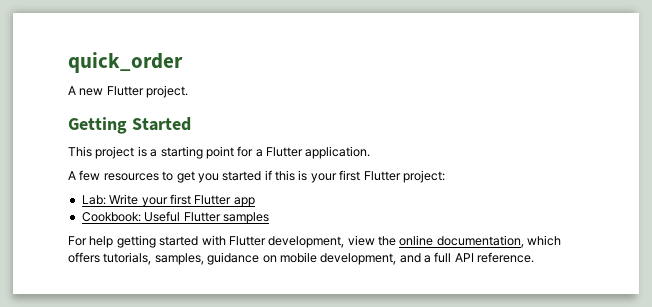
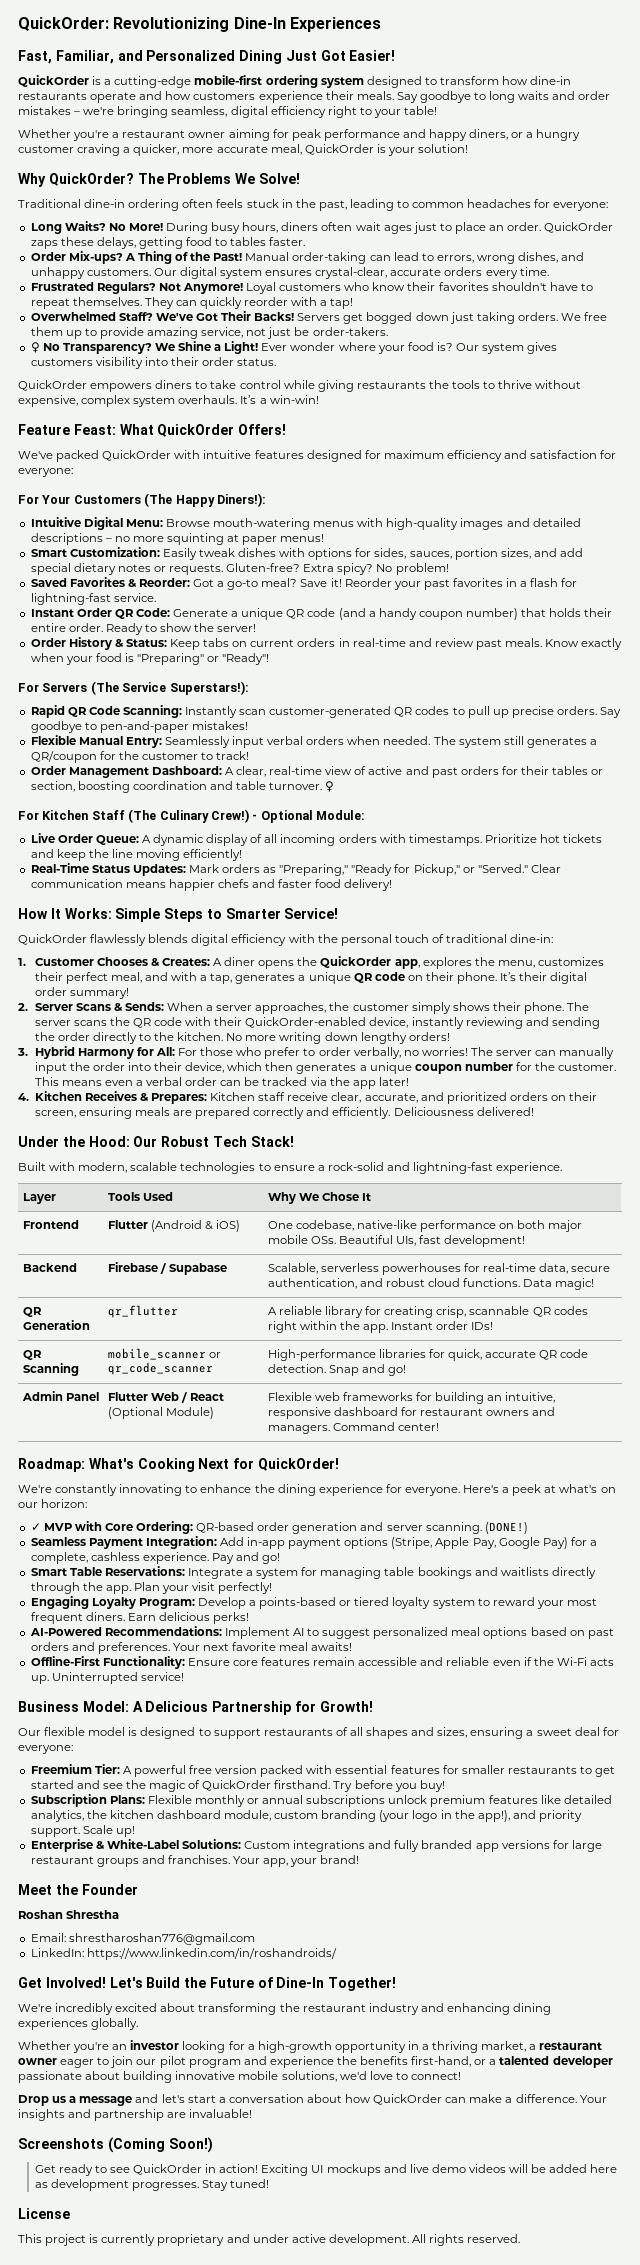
- quick_order
- A new Flutter project.
- Getting Started
- This project is a starting point for a Flutter application.
- A few resources to get you started if this is your first Flutter project:
- Lab: Write your first Flutter app
- Cookbook: Useful Flutter samples
- For help getting started with Flutter development, view the online documentation, which offers tutorials, samples, guidance on mobile development, and a full API reference.
+ QuickOrder: Revolutionizing Dine-In Experiences
+ Fast, Familiar, and Personalized Dining Just Got Easier!
+ QuickOrder is a cutting-edge mobile-first ordering system designed to transform how dine-in restaurants operate and how customers experience their meals. Say goodbye to long waits and order mistakes – we're bringing seamless, digital efficiency right to your table!
+ Whether you're a restaurant owner aiming for peak performance and happy diners, or a hungry customer craving a quicker, more accurate meal, QuickOrder is your solution!
+ Why QuickOrder? The Problems We Solve!
+ Traditional dine-in ordering often feels stuck in the past, leading to common headaches for everyone:
+ Long Waits? No More! During busy hours, diners often wait ages just to place an order. QuickOrder zaps these delays, getting food to tables faster.
+ Order Mix-ups? A Thing of the Past! Manual order-taking can lead to errors, wrong dishes, and unhappy customers. Our digital system ensures crystal-clear, accurate orders every time.
+ Frustrated Regulars? Not Anymore! Loyal customers who know their favorites shouldn't have to repeat themselves. They can quickly reorder with a tap!
+ Overwhelmed Staff? We've Got Their Backs! Servers get bogged down just taking orders. We free them up to provide amazing service, not just be order-takers.
+ ♀ No Transparency? We Shine a Light! Ever wonder where your food is? Our system gives customers visibility into their order status.
+ QuickOrder empowers diners to take control while giving restaurants the tools to thrive without expensive, complex system overhauls. It’s a win-win!
+ Feature Feast: What QuickOrder Offers!
+ We've packed QuickOrder with intuitive features designed for maximum efficiency and satisfaction for everyone:
+ For Your Customers (The Happy Diners!):
+ Intuitive Digital Menu: Browse mouth-watering menus with high-quality images and detailed descriptions – no more squinting at paper menus!
+ Smart Customization: Easily tweak dishes with options for sides, sauces, portion sizes, and add special dietary notes or requests. Gluten-free? Extra spicy? No problem!
+ Saved Favorites & Reorder: Got a go-to meal? Save it! Reorder your past favorites in a flash for lightning-fast service.
+ Instant Order QR Code: Generate a unique QR code (and a handy coupon number) that holds their entire order. Ready to show the server!
+ Order History & Status: Keep tabs on current orders in real-time and review past meals. Know exactly when your food is "Preparing" or "Ready"!
+ For Servers (The Service Superstars!):
+ Rapid QR Code Scanning: Instantly scan customer-generated QR codes to pull up precise orders. Say goodbye to pen-and-paper mistakes!
+ Flexible Manual Entry: Seamlessly input verbal orders when needed. The system still generates a QR/coupon for the customer to track!
+ Order Management Dashboard: A clear, real-time view of active and past orders for their tables or section, boosting coordination and table turnover. ♀
+ For Kitchen Staff (The Culinary Crew!) - Optional Module:
+ Live Order Queue: A dynamic display of all incoming orders with timestamps. Prioritize hot tickets and keep the line moving efficiently!
+ Real-Time Status Updates: Mark orders as "Preparing," "Ready for Pickup," or "Served." Clear communication means happier chefs and faster food delivery!
+ How It Works: Simple Steps to Smarter Service!
+ QuickOrder flawlessly blends digital efficiency with the personal touch of traditional dine-in:
+ 1. Customer Chooses & Creates: A diner opens the QuickOrder app, explores the menu, customizes their perfect meal, and with a tap, generates a unique QR code on their phone. It’s their digital order summary!
+ 2. Server Scans & Sends: When a server approaches, the customer simply shows their phone. The server scans the QR code with their QuickOrder-enabled device, instantly reviewing and sending the order directly to the kitchen. No more writing down lengthy orders!
+ 3. Hybrid Harmony for All: For those who prefer to order verbally, no worries! The server can manually input the order into their device, which then generates a unique coupon number for the customer. This means even a verbal order can be tracked via the app later!
+ 4. Kitchen Receives & Prepares: Kitchen staff receive clear, accurate, and prioritized orders on their screen, ensuring meals are prepared correctly and efficiently. Deliciousness delivered!
+ Under the Hood: Our Robust Tech Stack!
+ Built with modern, scalable technologies to ensure a rock-solid and lightning-fast experience.
+ Layer | Tools Used | Why We Chose It
+ Frontend | Flutter (Android & iOS) | One codebase, native-like performance on both major mobile OSs. Beautiful UIs, fast development!
+ Backend | Firebase / Supabase | Scalable, serverless powerhouses for real-time data, secure authentication, and robust cloud functions. Data magic!
+ QR Generation | qr_flutter | A reliable library for creating crisp, scannable QR codes right within the app. Instant order IDs!
+ QR Scanning | mobile_scanner or qr_code_scanner | High-performance libraries for quick, accurate QR code detection. Snap and go!
+ Admin Panel | Flutter Web / React (Optional Module) | Flexible web frameworks for building an intuitive, responsive dashboard for restaurant owners and managers. Command center!
+ Roadmap: What's Cooking Next for QuickOrder!
+ We're constantly innovating to enhance the dining experience for everyone. Here's a peek at what's on our horizon:
+ ✓ MVP with Core Ordering: QR-based order generation and server scanning. (DONE!)
+ Seamless Payment Integration: Add in-app payment options (Stripe, Apple Pay, Google Pay) for a complete, cashless experience. Pay and go!
+ Smart Table Reservations: Integrate a system for managing table bookings and waitlists directly through the app. Plan your visit perfectly!
+ Engaging Loyalty Program: Develop a points-based or tiered loyalty system to reward your most frequent diners. Earn delicious perks!
+ AI-Powered Recommendations: Implement AI to suggest personalized meal options based on past orders and preferences. Your next favorite meal awaits!
+ Offline-First Functionality: Ensure core features remain accessible and reliable even if the Wi-Fi acts up. Uninterrupted service!
+ Business Model: A Delicious Partnership for Growth!
+ Our flexible model is designed to support restaurants of all shapes and sizes, ensuring a sweet deal for everyone:
+ Freemium Tier: A powerful free version packed with essential features for smaller restaurants to get started and see the magic of QuickOrder firsthand. Try before you buy!
+ Subscription Plans: Flexible monthly or annual subscriptions unlock premium features like detailed analytics, the kitchen dashboard module, custom branding (your logo in the app!), and priority support. Scale up!
+ Enterprise & White-Label Solutions: Custom integrations and fully branded app versions for large restaurant groups and franchises. Your app, your brand!
+ Meet the Founder
+ Roshan Shrestha
+ Email: shrestharoshan776@gmail.com
+ LinkedIn: https://www.linkedin.com/in/roshandroids/
+ Get Involved! Let's Build the Future of Dine-In Together!
+ We're incredibly excited about transforming the restaurant industry and enhancing dining experiences globally.
+ Whether you're an investor looking for a high-growth opportunity in a thriving market, a restaurant owner eager to join our pilot program and experience the benefits first-hand, or a talented developer passionate about building innovative mobile solutions, we'd love to connect!
+ Drop us a message and let's start a conversation about how QuickOrder can make a difference. Your insights and partnership are invaluable!
+ Screenshots (Coming Soon!)
+ Get ready to see QuickOrder in action! Exciting UI mockups and live demo videos will be added here as development progresses. Stay tuned!
+ License
+ This project is currently proprietary and under active development. All rights reserved.

